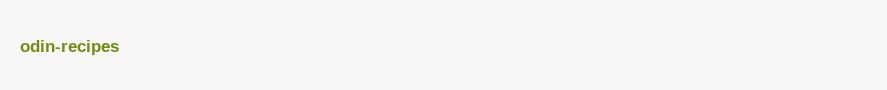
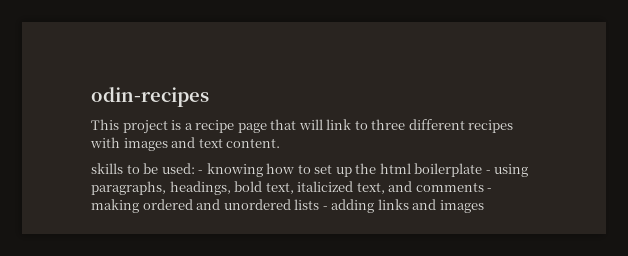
+ This project is a recipe page that will link to three different recipes with images and text content.
+ skills to be used: - knowing how to set up the html boilerplate - using paragraphs, headings, bold text, italicized text, and comments - making ordered and unordered lists - adding links and images

